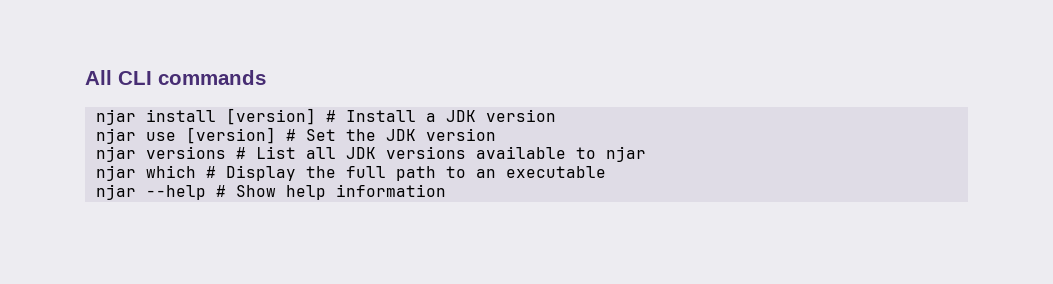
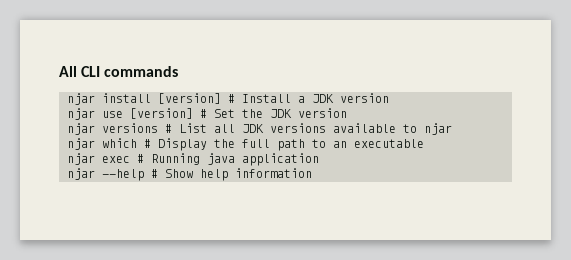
+ njar exec # Running java application

